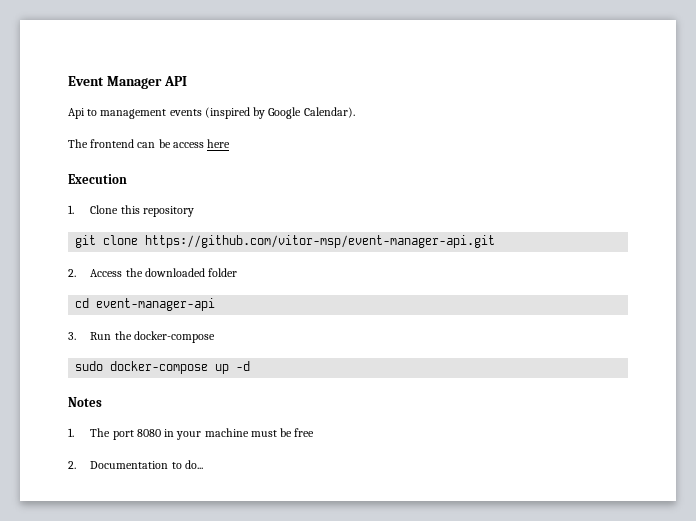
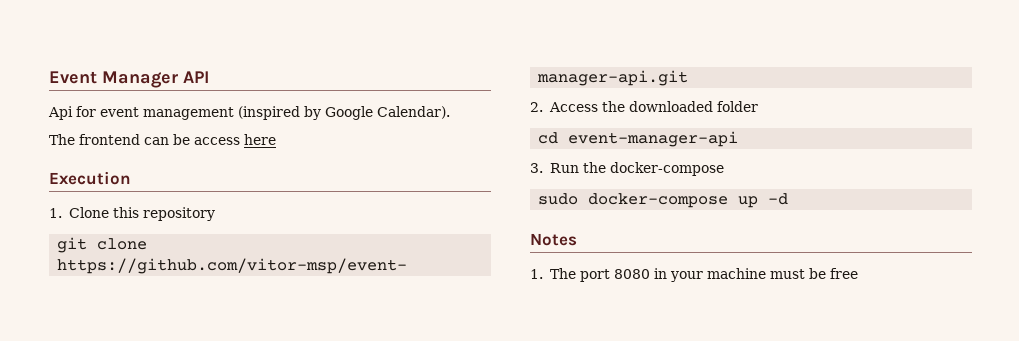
- Api to management events (inspired by Google Calendar).
+ Api for event management (inspired by Google Calendar).
- 2. Documentation to do...

